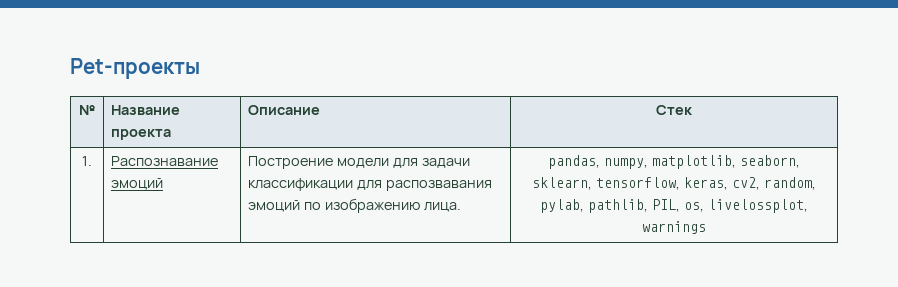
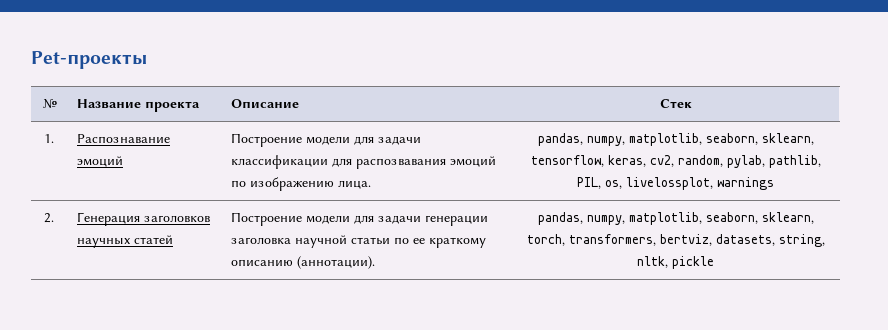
+ 2. | Генерация заголовков научных статей | Построение модели для задачи генерации заголовка научной статьи по ее краткому описанию (аннотации). | pandas, numpy, matplotlib, seaborn, sklearn, torch, transformers, bertviz, datasets, string, nltk, pickle

